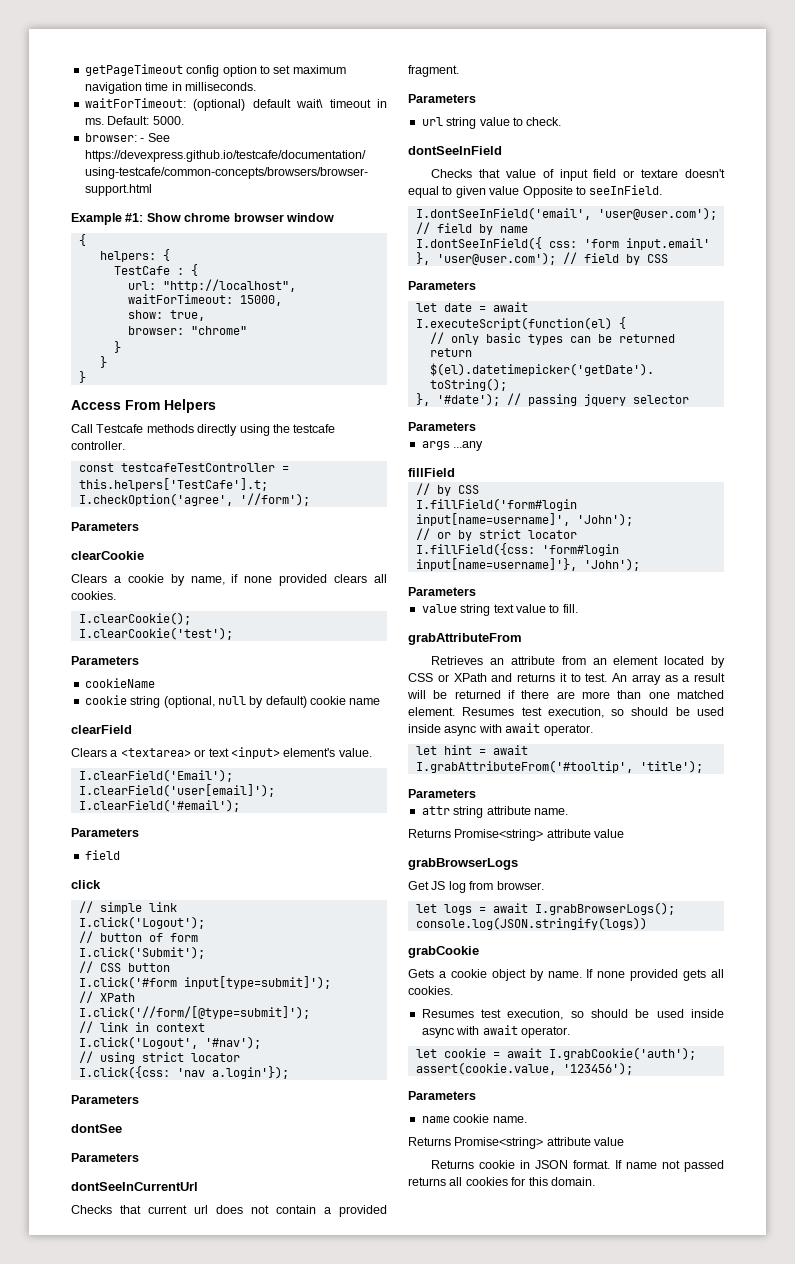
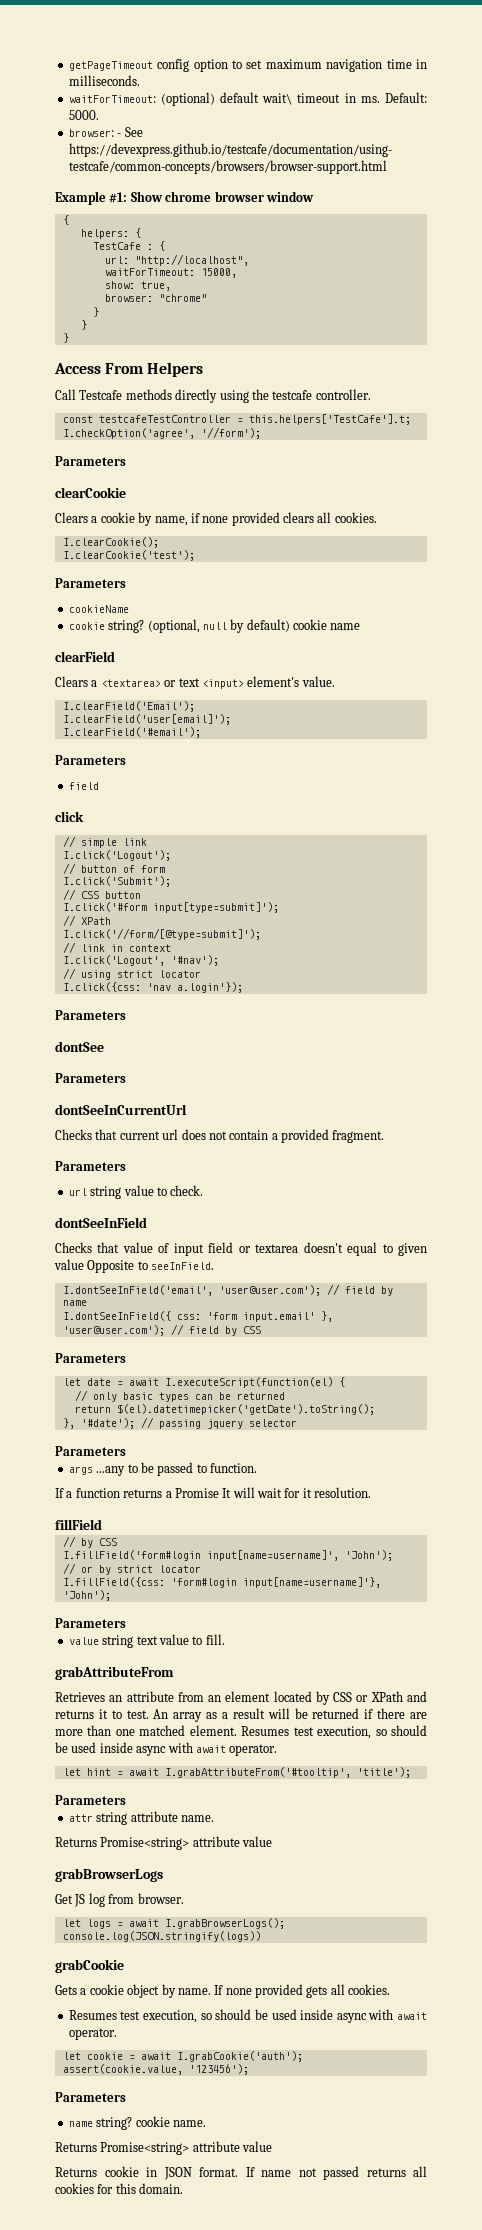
- cookie string (optional, null by default) cookie name
+ cookie string? (optional, null by default) cookie name
- Checks that value of input field or textare doesn't equal to given value Opposite to seeInField.
+ Checks that value of input field or textarea doesn't equal to given value Opposite to seeInField.
- args ...any
+ args ...any to be passed to function.
+ If a function returns a Promise It will wait for it resolution.
- name cookie name.
+ name string? cookie name.

